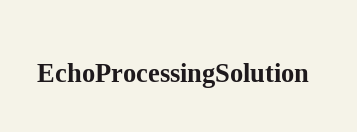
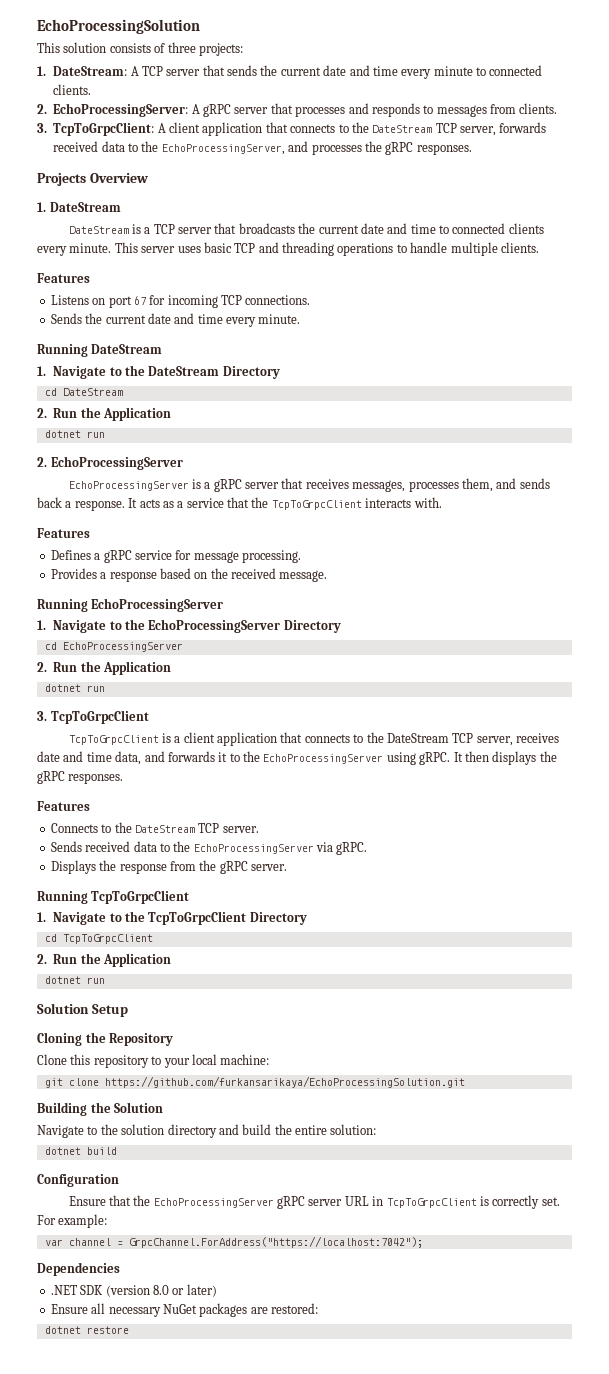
+ This solution consists of three projects:
+ 1. DateStream: A TCP server that sends the current date and time every minute to connected clients.
+ 2. EchoProcessingServer: A gRPC server that processes and responds to messages from clients.
+ 3. TcpToGrpcClient: A client application that connects to the DateStream TCP server, forwards received data to the EchoProcessingServer, and processes the gRPC responses.
+ Projects Overview
+ 1. DateStream
+ DateStream is a TCP server that broadcasts the current date and time to connected clients every minute. This server uses basic TCP and threading operations to handle multiple clients.
+ Features
+ Listens on port 67 for incoming TCP connections.
+ Sends the current date and time every minute.
+ Running DateStream
+ 1. Navigate to the DateStream Directory
+ cd DateStream
+ 2. Run the Application
+ dotnet run
+ 2. EchoProcessingServer
+ EchoProcessingServer is a gRPC server that receives messages, processes them, and sends back a response. It acts as a service that the TcpToGrpcClient interacts with.
+ Features
+ Defines a gRPC service for message processing.
+ Provides a response based on the received message.
+ Running EchoProcessingServer
+ 1. Navigate to the EchoProcessingServer Directory
+ cd EchoProcessingServer
+ 2. Run the Application
+ dotnet run
+ 3. TcpToGrpcClient
+ TcpToGrpcClient is a client application that connects to the DateStream TCP server, receives date and time data, and forwards it to the EchoProcessingServer using gRPC. It then displays the gRPC responses.
+ Features
+ Connects to the DateStream TCP server.
+ Sends received data to the EchoProcessingServer via gRPC.
+ Displays the response from the gRPC server.
+ Running TcpToGrpcClient
+ 1. Navigate to the TcpToGrpcClient Directory
+ cd TcpToGrpcClient
+ 2. Run the Application
+ dotnet run
+ Solution Setup
+ Cloning the Repository
+ Clone this repository to your local machine:
+ git clone https://github.com/furkansarikaya/EchoProcessingSolution.git
+ Building the Solution
+ Navigate to the solution directory and build the entire solution:
+ dotnet build
+ Configuration
+ Ensure that the EchoProcessingServer gRPC server URL in TcpToGrpcClient is correctly set. For example:
+ var channel = GrpcChannel.ForAddress("https://localhost:7042");
+ Dependencies
+ .NET SDK (version 8.0 or later)
+ Ensure all necessary NuGet packages are restored:
+ dotnet restore

